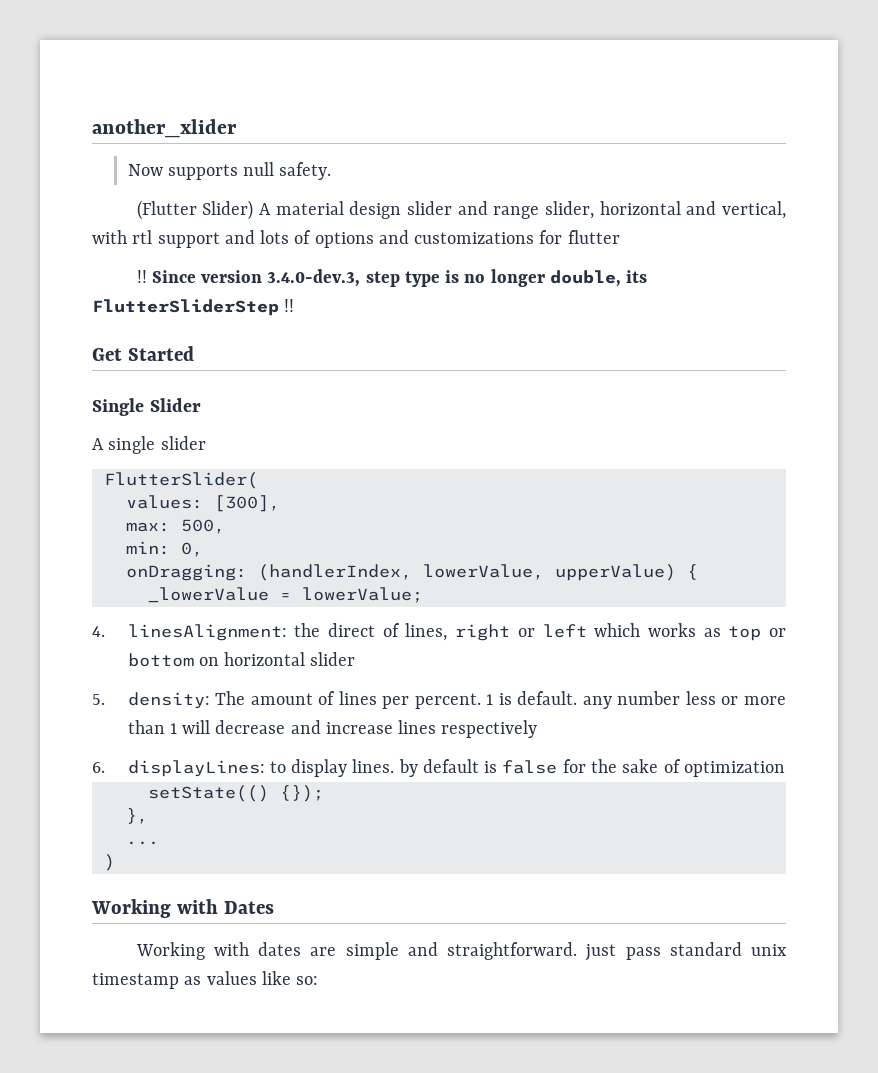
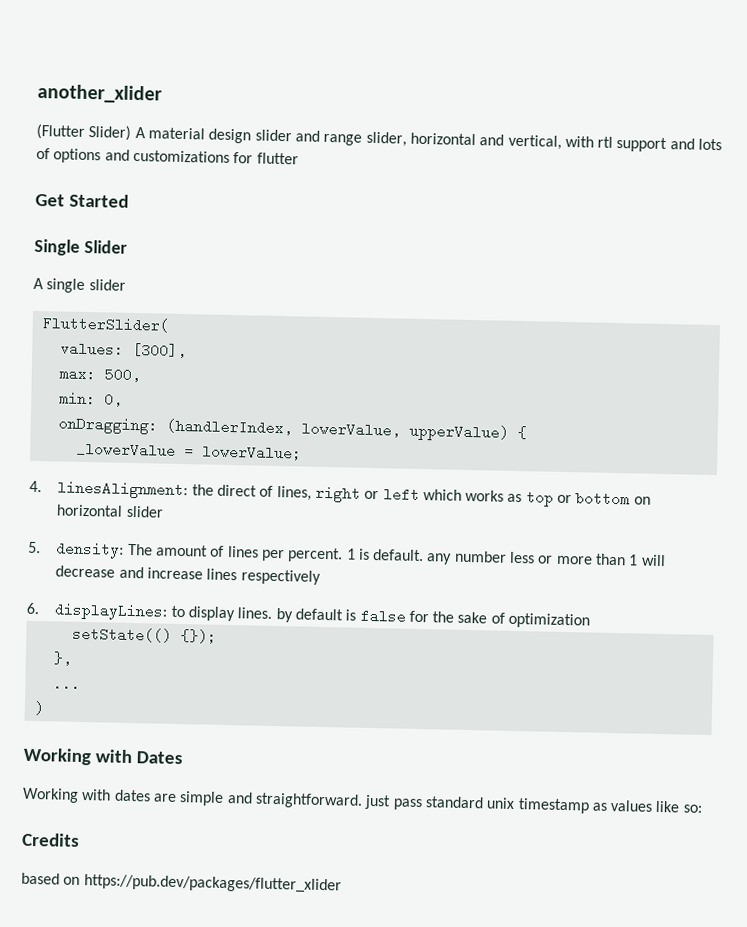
- Now supports null safety.
- !! Since version 3.4.0-dev.3, step type is no longer double, its FlutterSliderStep !!
+ Credits
+ based on https://pub.dev/packages/flutter_xlider

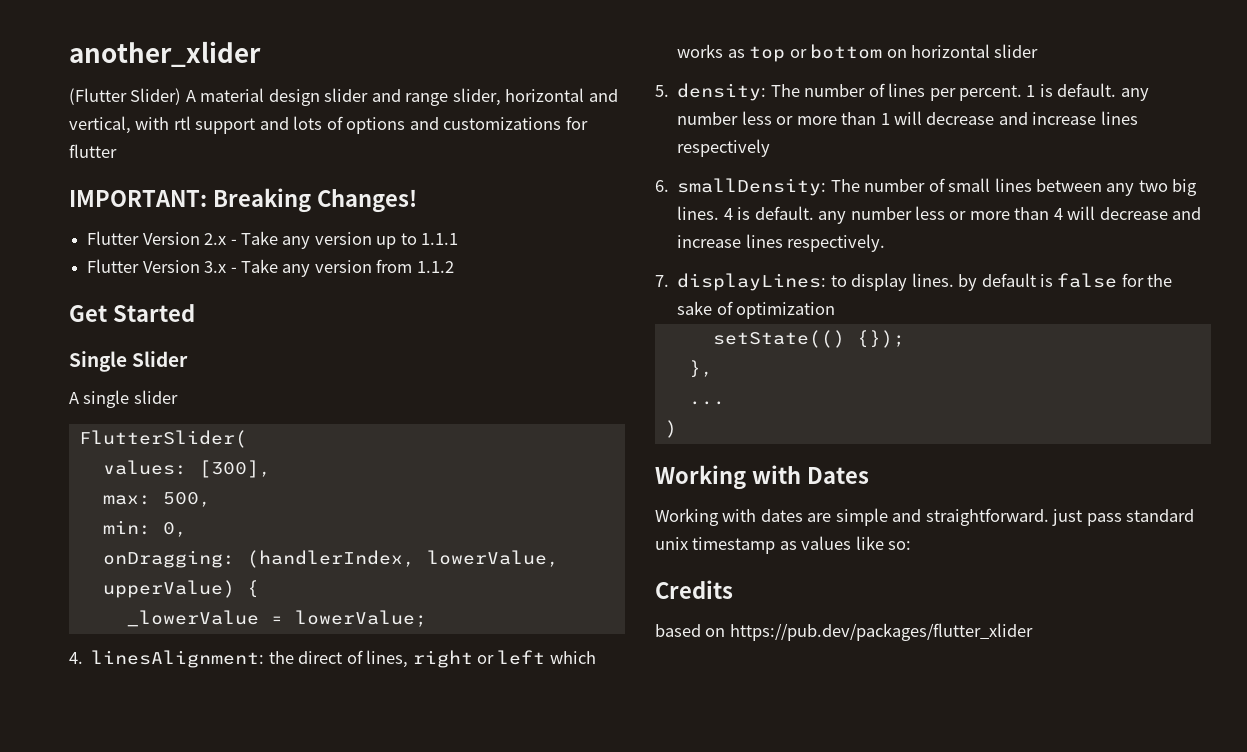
+ IMPORTANT: Breaking Changes!
+ Flutter Version 2.x - Take any version up to 1.1.1
+ Flutter Version 3.x - Take any version from 1.1.2
- 5. density: The amount of lines per percent.
+ 5. density: The number of lines per percent.
- 6. displayLines: to display lines. by default is false for the sake of optimization
+ 6. smallDensity: The number of small lines between any two big lines. 4 is default. any number less or more than 4 will decrease and increase lines respectively.
+ 7. displayLines: to display lines. by default is false for the sake of optimization

